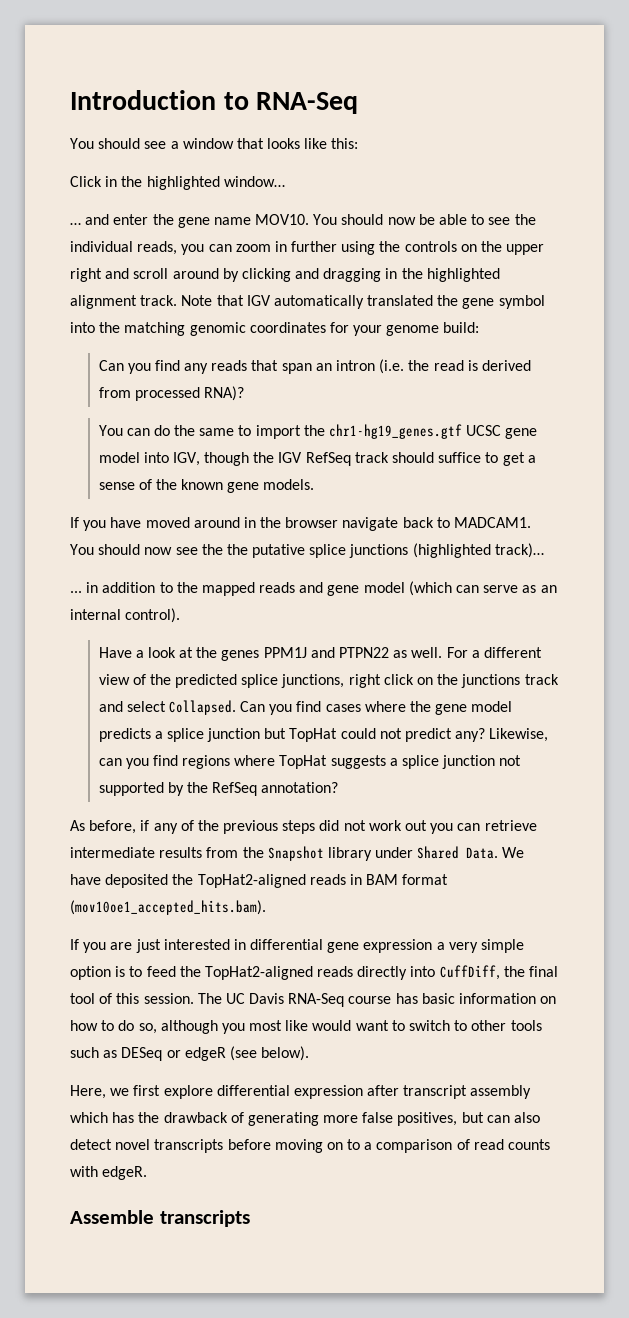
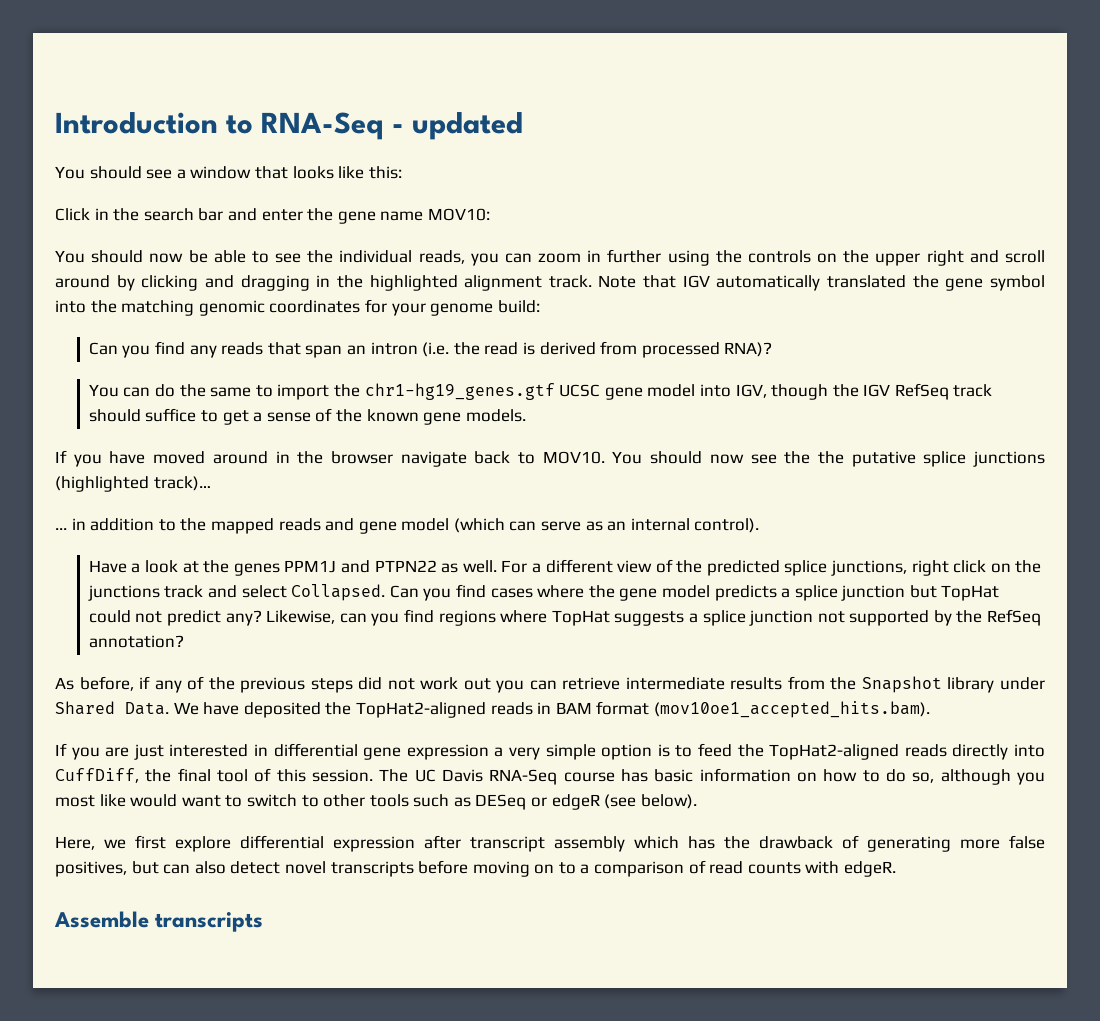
- Introduction to RNA-Seq
+ Introduction to RNA-Seq - updated
- Click in the highlighted window…
- … and enter the gene name MOV10. You should now be able to see the individual reads, you can zoom in further using the controls on the upper right and scroll around by clicking and dragging in the highlighted alignment track.
+ Click in the search bar and enter the gene name MOV10:
+ You should now be able to see the individual reads, you can zoom in further using the controls on the upper right and scroll around by clicking and dragging in the highlighted alignment track.
- If you have moved around in the browser navigate back to MADCAM1.
+ If you have moved around in the browser navigate back to MOV10.

